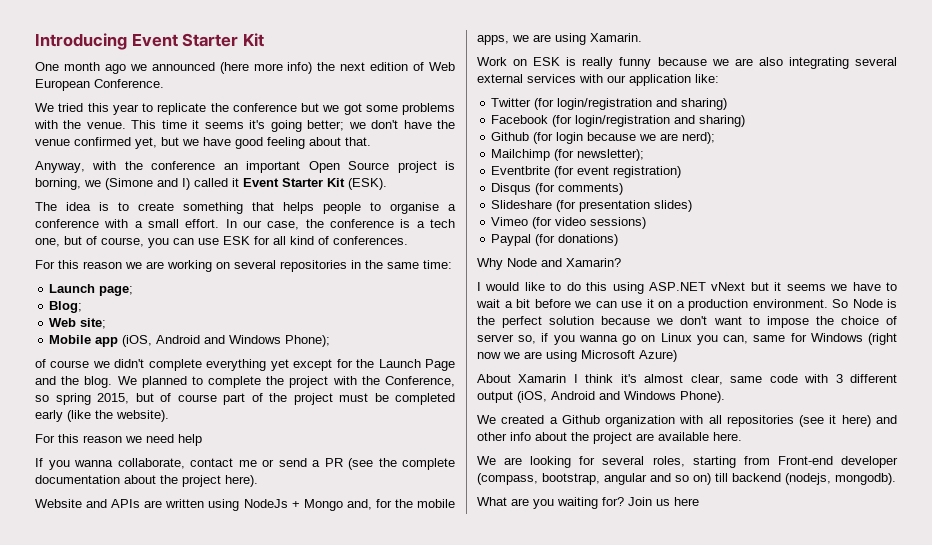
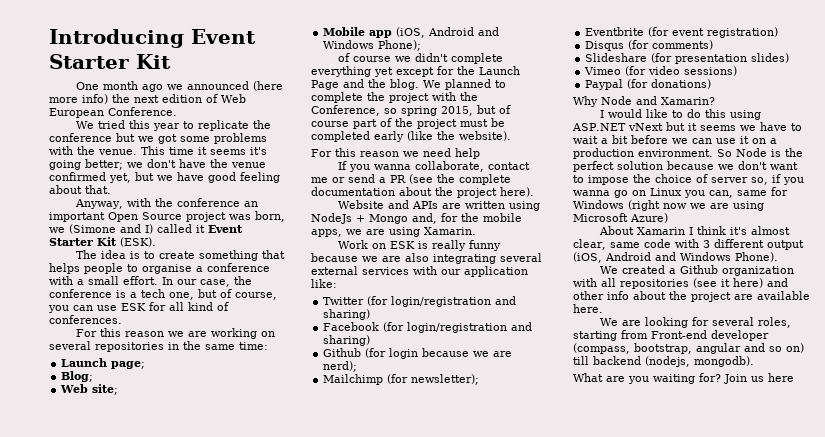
- Anyway, with the conference an important Open Source project is borning, we (Simone and I) called it Event Starter Kit (ESK).
+ Anyway, with the conference an important Open Source project was born, we (Simone and I) called it Event Starter Kit (ESK).

